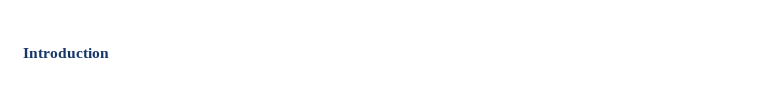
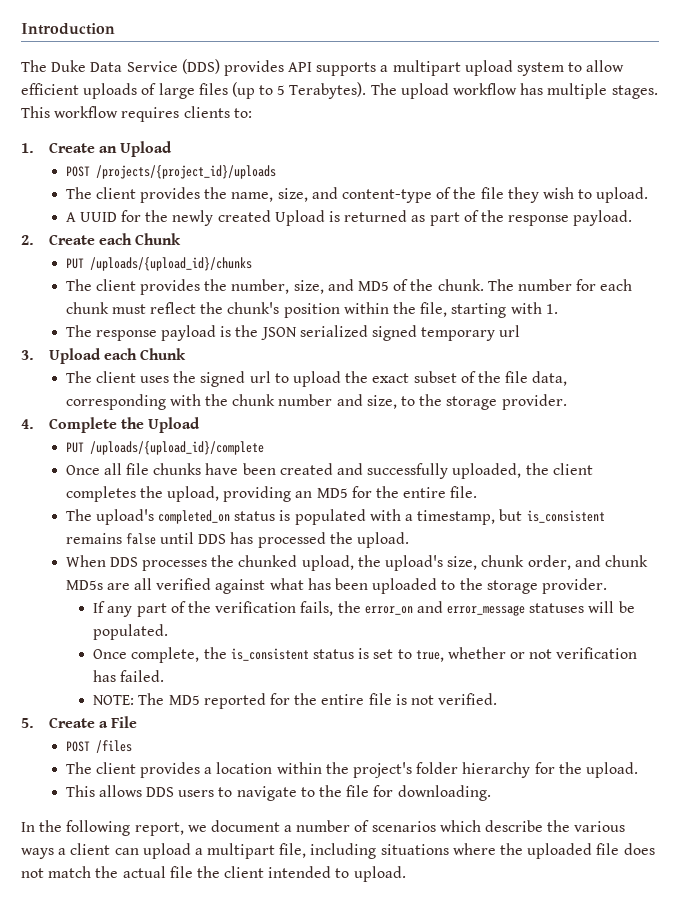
+ The Duke Data Service (DDS) provides API supports a multipart upload system to allow efficient uploads of large files (up to 5 Terabytes). The upload workflow has multiple stages. This workflow requires clients to:
+ 1. Create an Upload
+ POST /projects/{project_id}/uploads
+ The client provides the name, size, and content-type of the file they wish to upload.
+ A UUID for the newly created Upload is returned as part of the response payload.
+ 2. Create each Chunk
+ PUT /uploads/{upload_id}/chunks
+ The client provides the number, size, and MD5 of the chunk. The number for each chunk must reflect the chunk's position within the file, starting with 1.
+ The response payload is the JSON serialized signed temporary url
+ 3. Upload each Chunk
+ The client uses the signed url to upload the exact subset of the file data, corresponding with the chunk number and size, to the storage provider.
+ 4. Complete the Upload
+ PUT /uploads/{upload_id}/complete
+ Once all file chunks have been created and successfully uploaded, the client completes the upload, providing an MD5 for the entire file.
+ The upload's completed_on status is populated with a timestamp, but is_consistent remains false until DDS has processed the upload.
+ When DDS processes the chunked upload, the upload's size, chunk order, and chunk MD5s are all verified against what has been uploaded to the storage provider.
+ If any part of the verification fails, the error_on and error_message statuses will be populated.
+ Once complete, the is_consistent status is set to true, whether or not verification has failed.
+ NOTE: The MD5 reported for the entire file is not verified.
+ 5. Create a File
+ POST /files
+ The client provides a location within the project's folder hierarchy for the upload.
+ This allows DDS users to navigate to the file for downloading.
+ In the following report, we document a number of scenarios which describe the various ways a client can upload a multipart file, including situations where the uploaded file does not match the actual file the client intended to upload.

